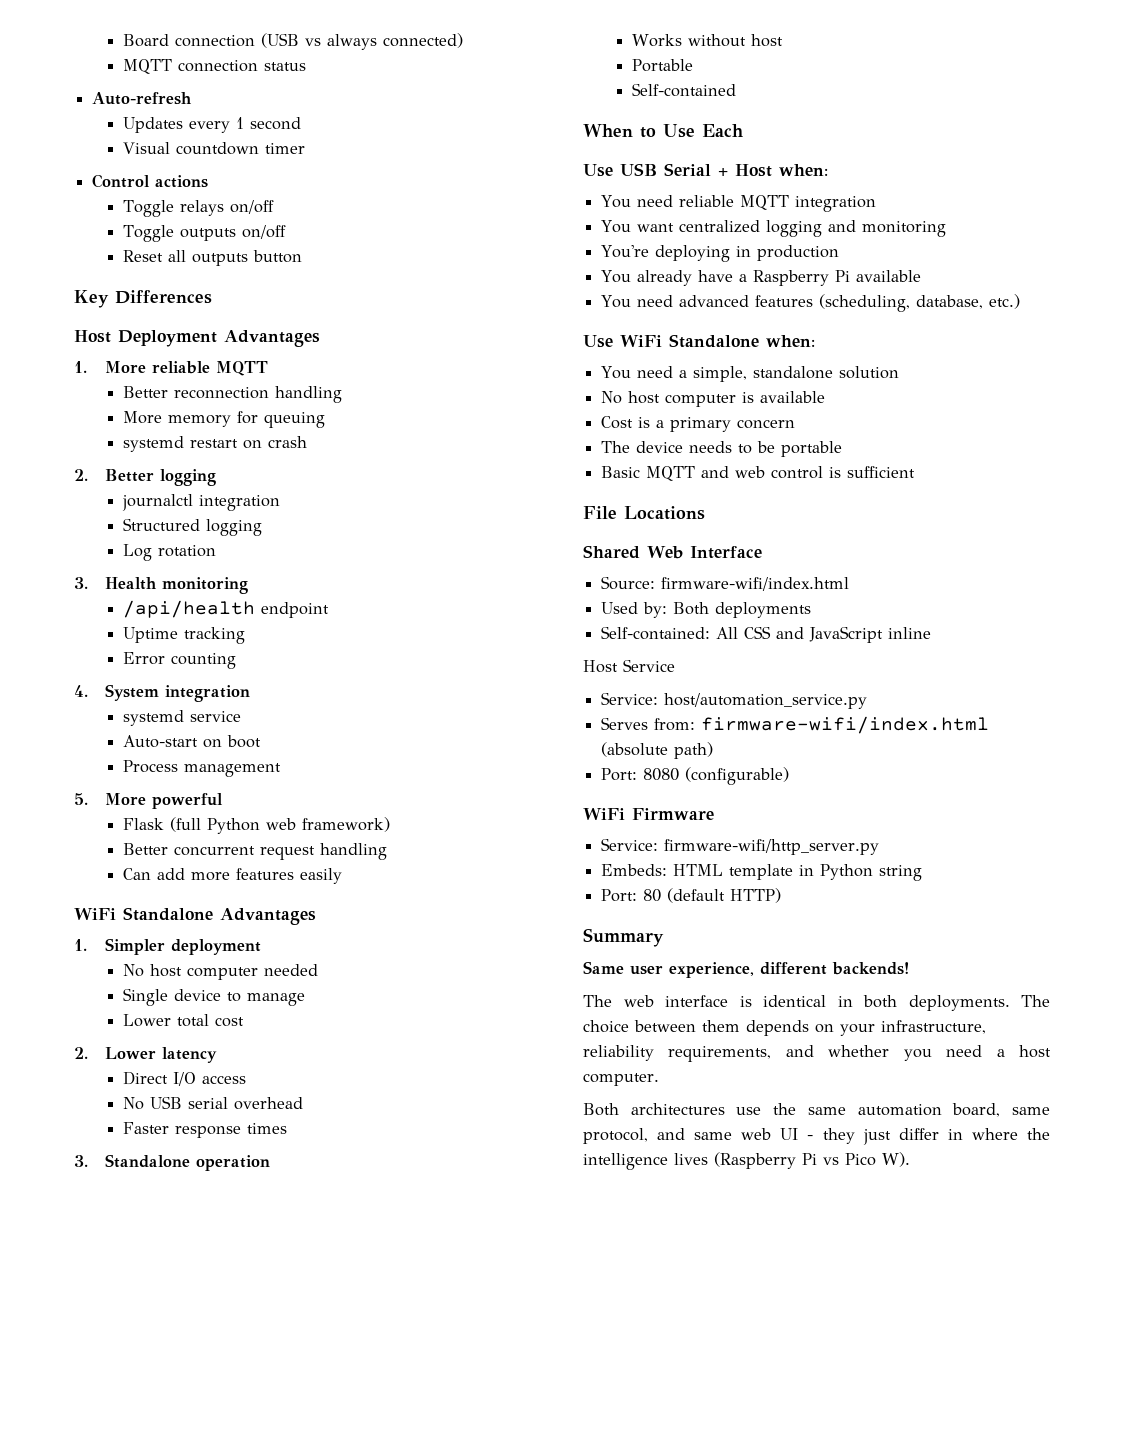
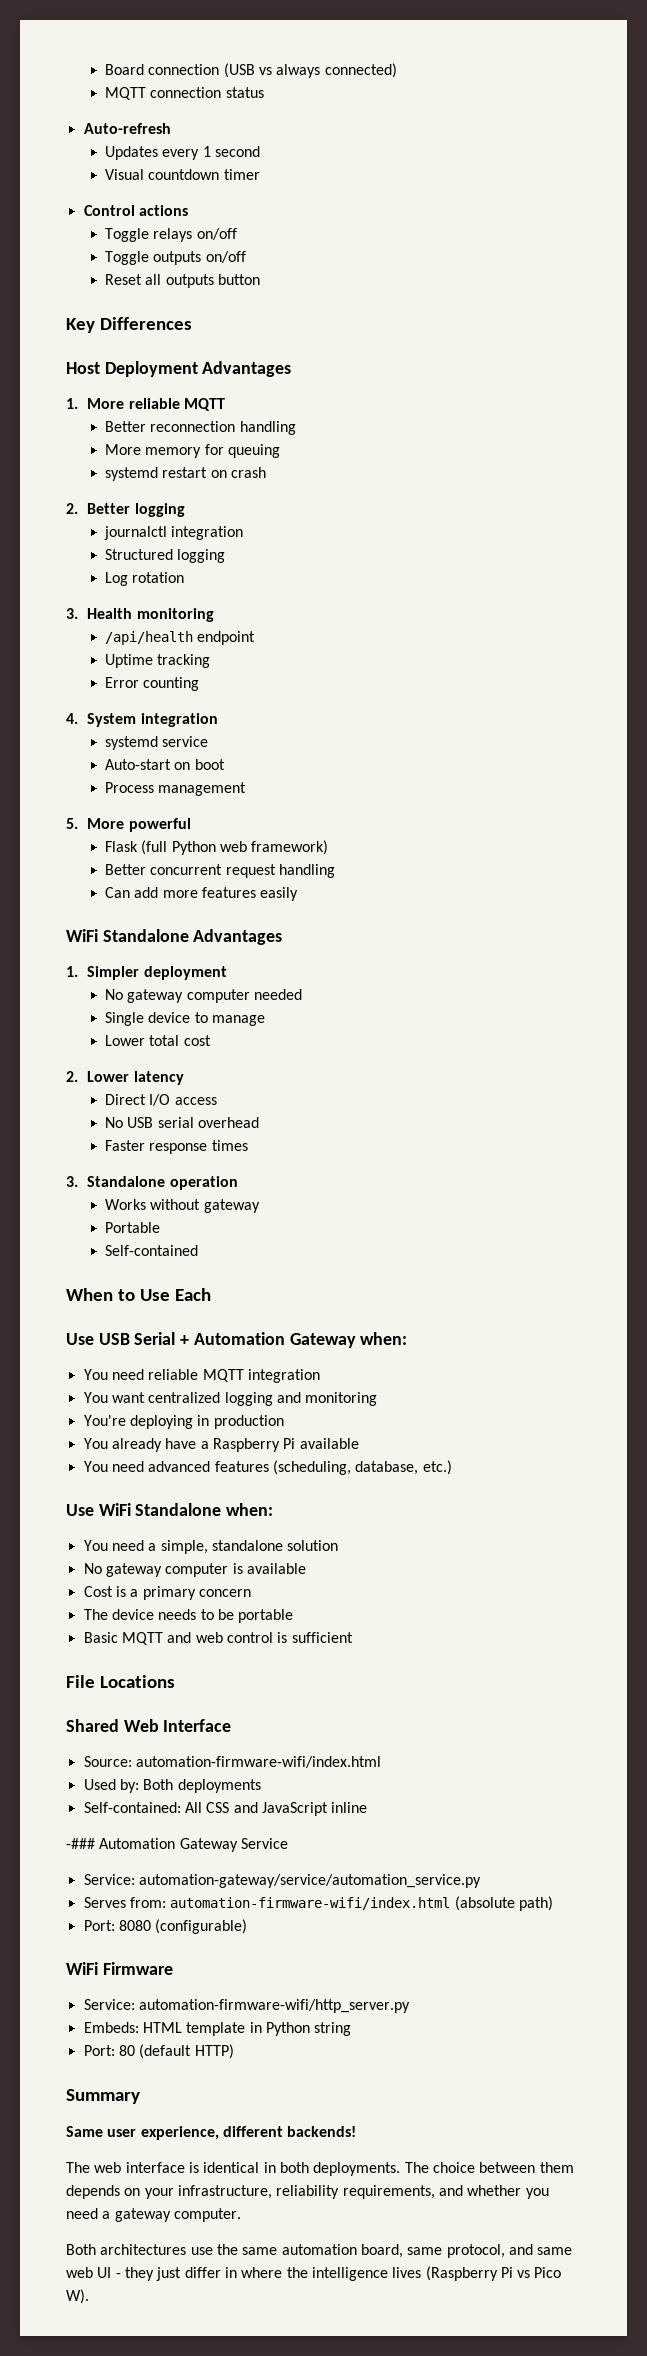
- No host computer needed
+ No gateway computer needed
- Works without host
+ Works without gateway
- Use USB Serial + Host when:
+ Use USB Serial + Automation Gateway when:
- No host computer is available
+ No gateway computer is available
- Source: firmware-wifi/index.html
+ Source: automation-firmware-wifi/index.html
- Host Service
+ -### Automation Gateway Service
- Service: host/automation_service.py
+ Service: automation-gateway/service/automation_service.py
- Serves from: firmware-wifi/index.html (absolute path)
+ Serves from: automation-firmware-wifi/index.html (absolute path)
- Service: firmware-wifi/http_server.py
+ Service: automation-firmware-wifi/http_server.py
- The choice between them depends on your infrastructure, reliability requirements, and whether you need a host computer.
+ The choice between them depends on your infrastructure, reliability requirements, and whether you need a gateway computer.

